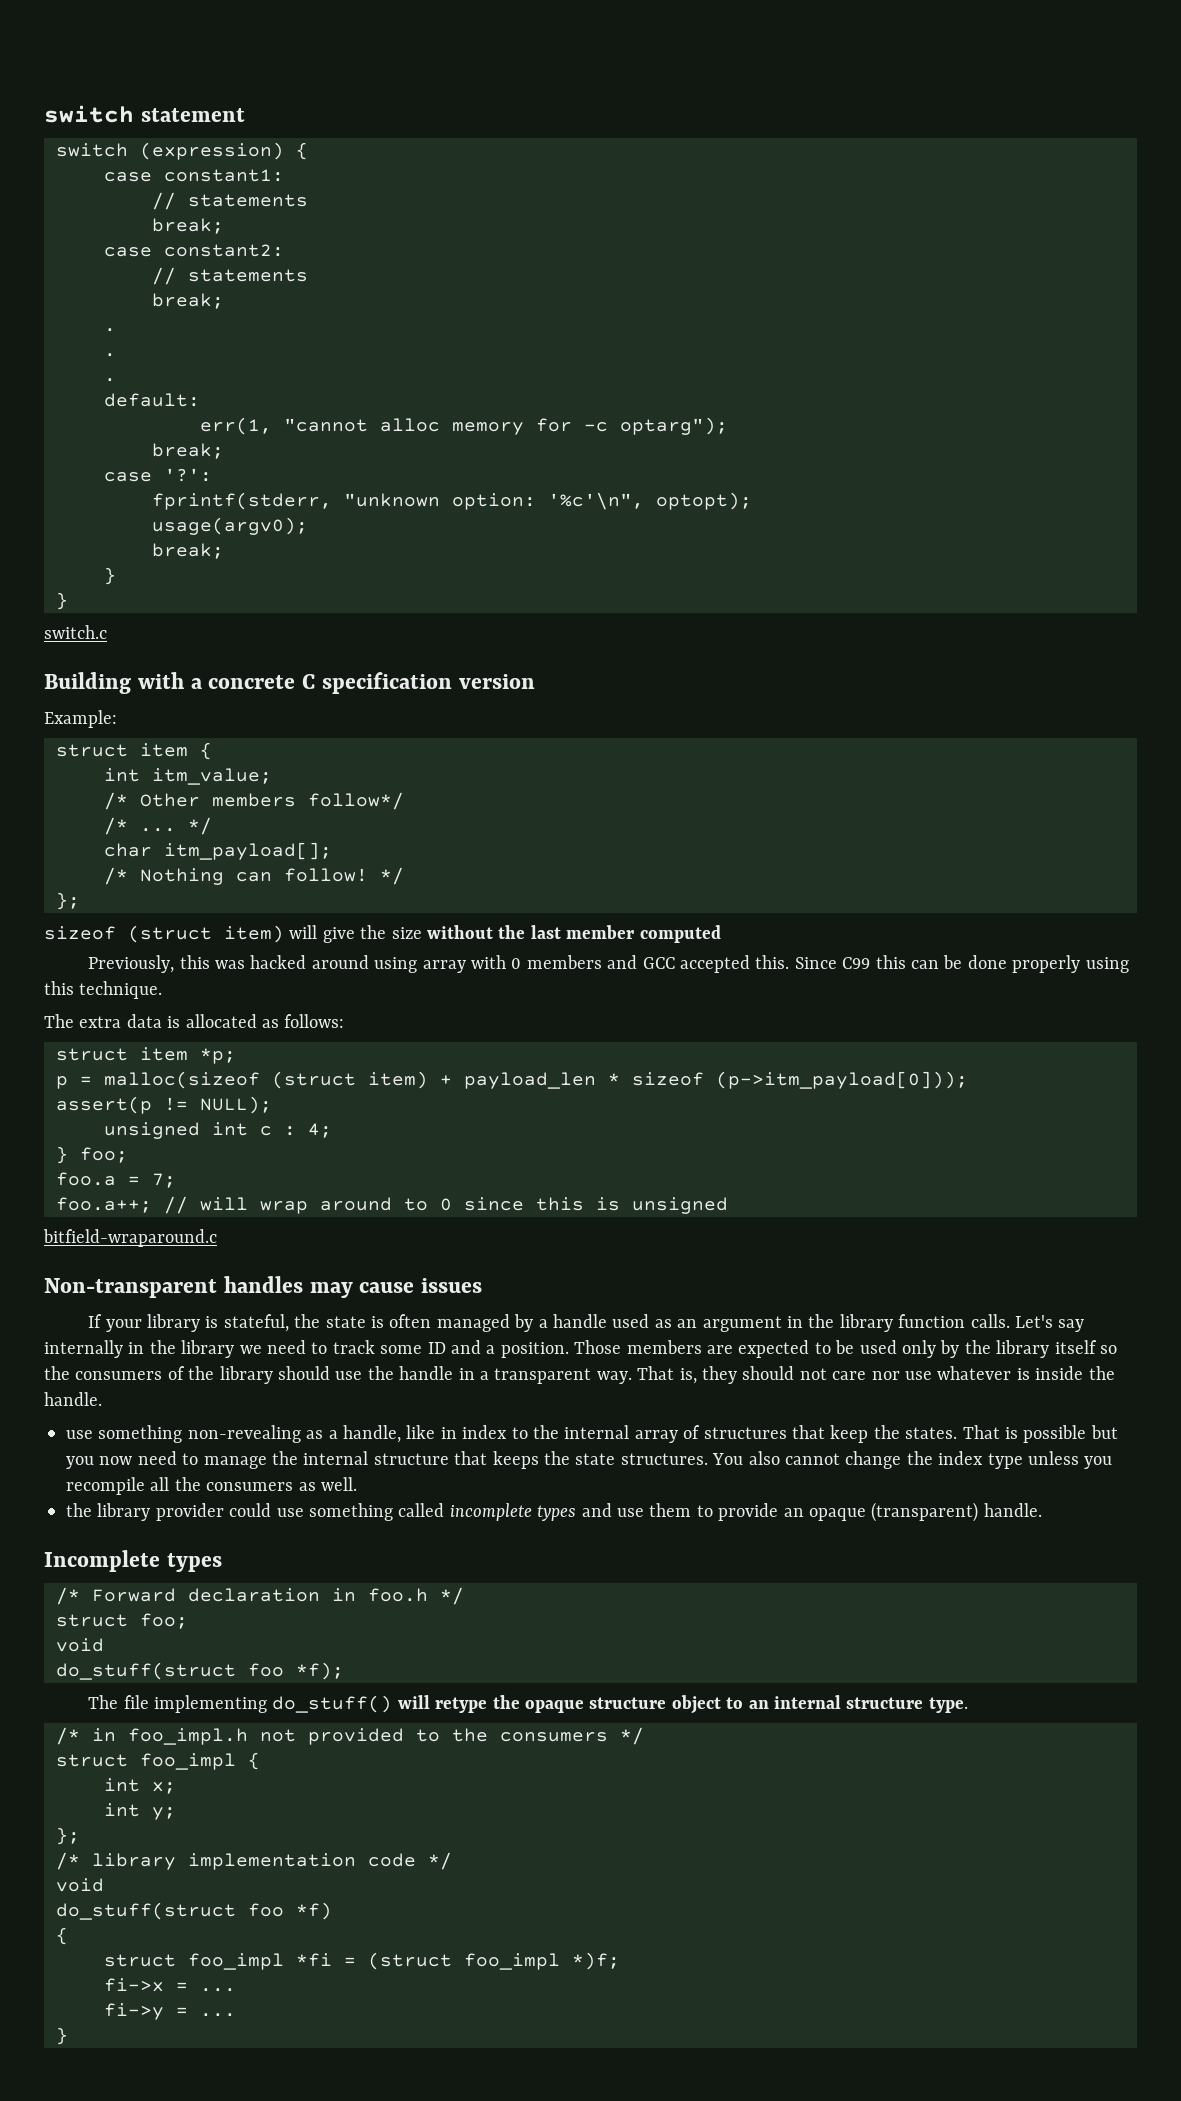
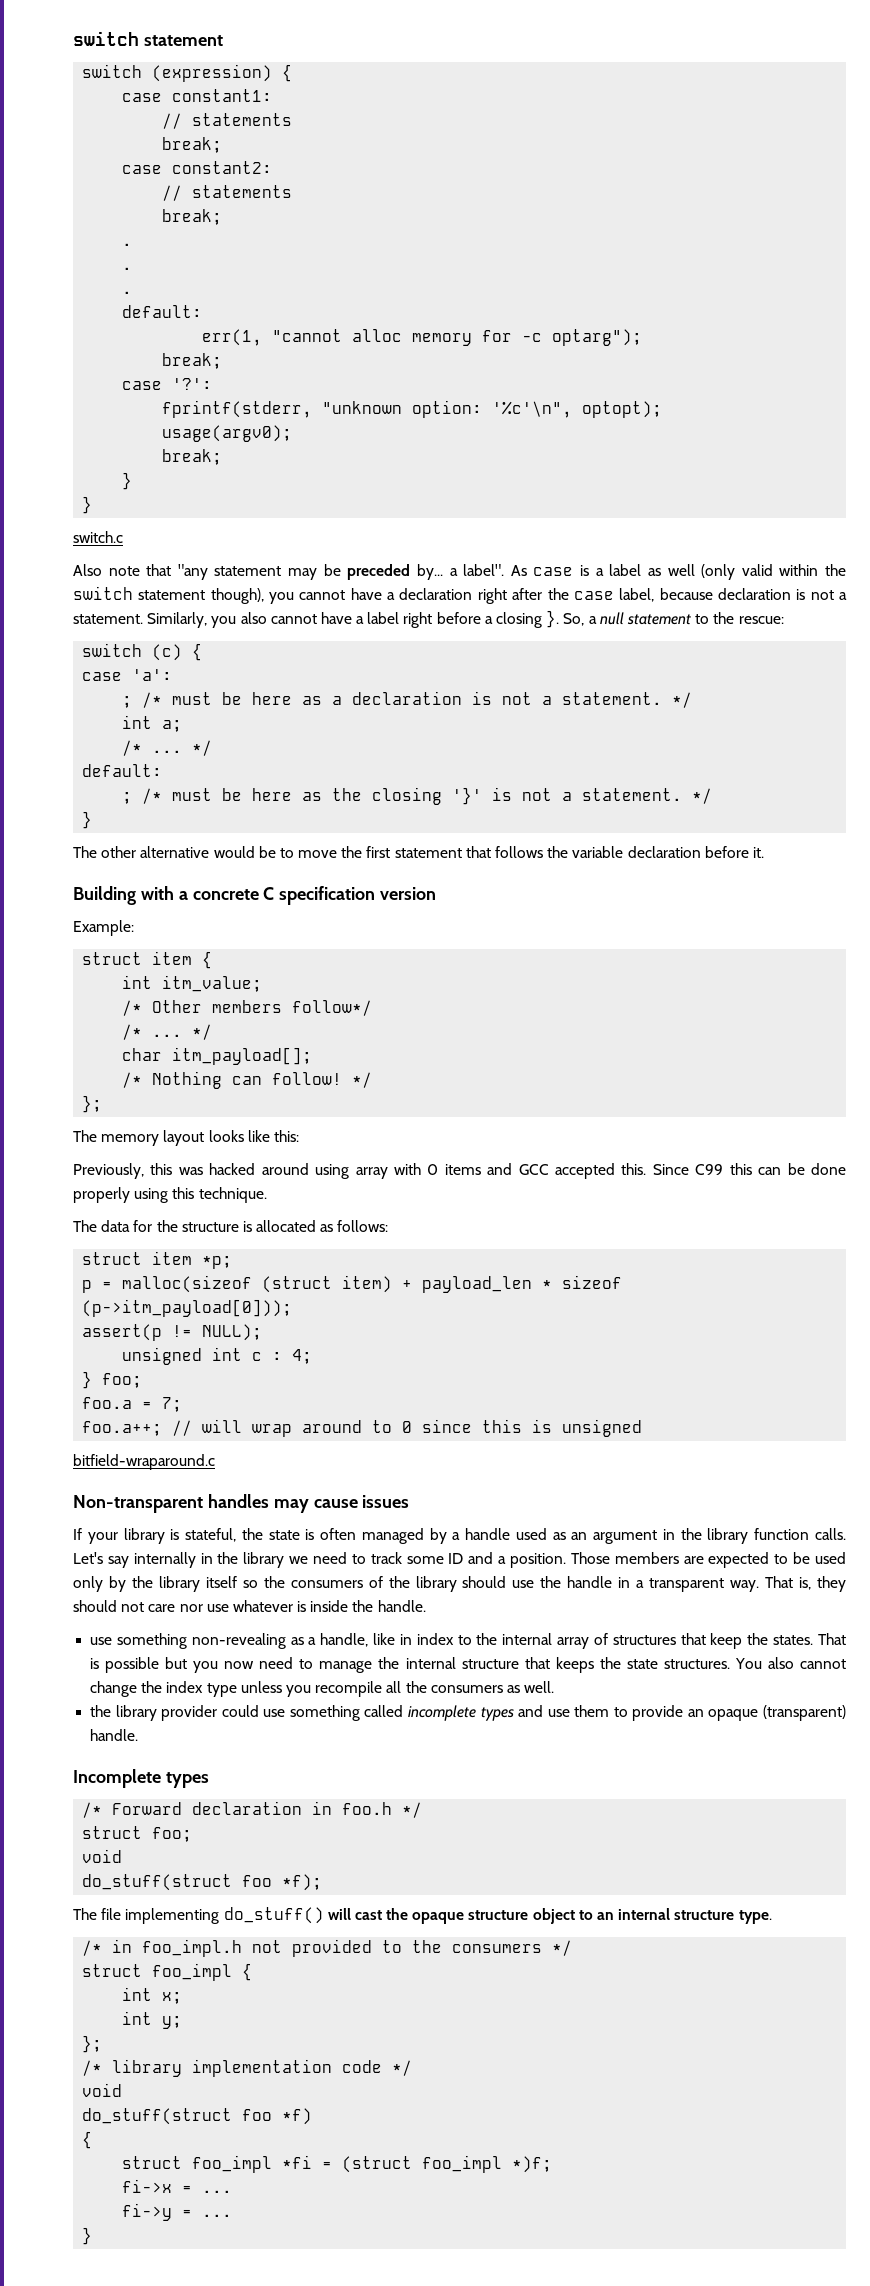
+ Also note that "any statement may be preceded by... a label". As case is a label as well (only valid within the switch statement though), you cannot have a declaration right after the case label, because declaration is not a statement. Similarly, you also cannot have a label right before a closing }. So, a null statement to the rescue:
+ switch (c) {
+ case 'a':
+ ; /* must be here as a declaration is not a statement. */
+ int a;
+ /* ... */
+ default:
+ ; /* must be here as the closing '}' is not a statement. */
+ }
+ The other alternative would be to move the first statement that follows the variable declaration before it.
- sizeof (struct item) will give the size without the last member computed
+ The memory layout looks like this:
- Previously, this was hacked around using array with 0 members and GCC accepted this.
+ Previously, this was hacked around using array with 0 items and GCC accepted this.
- The extra data is allocated as follows:
+ The data for the structure is allocated as follows:
- The file implementing do_stuff() will retype the opaque structure object to an internal structure type.
+ The file implementing do_stuff() will cast the opaque structure object to an internal structure type.

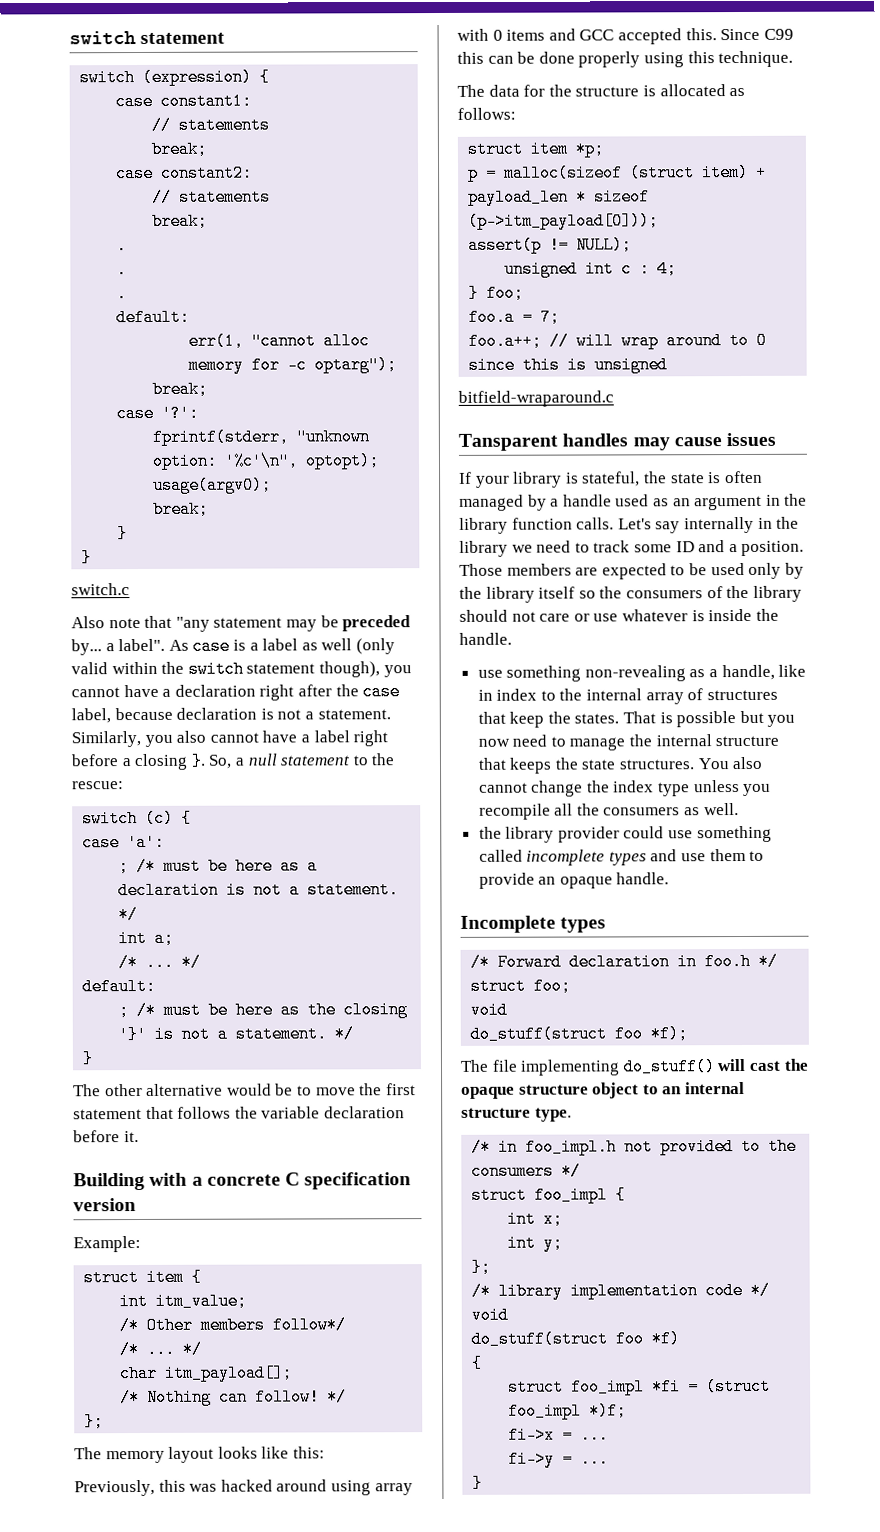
- Non-transparent handles may cause issues
+ Tansparent handles may cause issues
- Those members are expected to be used only by the library itself so the consumers of the library should use the handle in a transparent way. That is, they should not care nor use whatever is inside the handle.
+ Those members are expected to be used only by the library itself so the consumers of the library should not care or use whatever is inside the handle.
- the library provider could use something called incomplete types and use them to provide an opaque (transparent) handle.
+ the library provider could use something called incomplete types and use them to provide an opaque handle.

